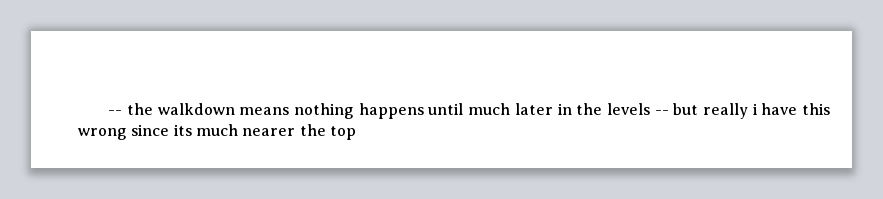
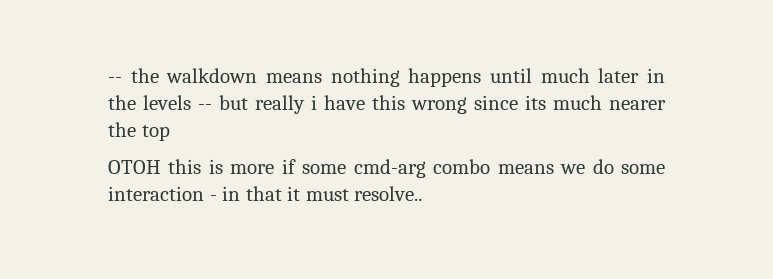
+ OTOH this is more if some cmd-arg combo means we do some interaction - in that it must resolve..

